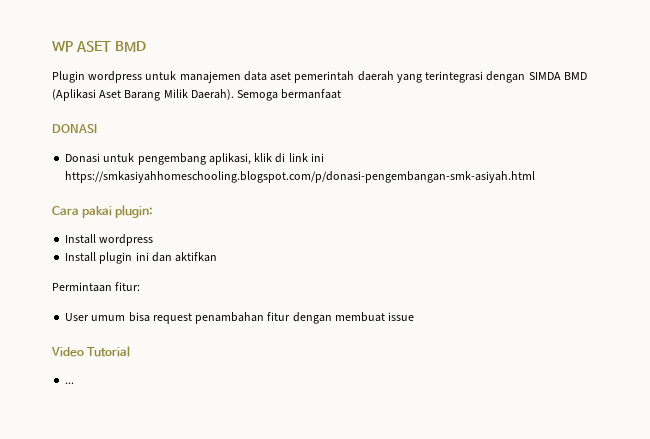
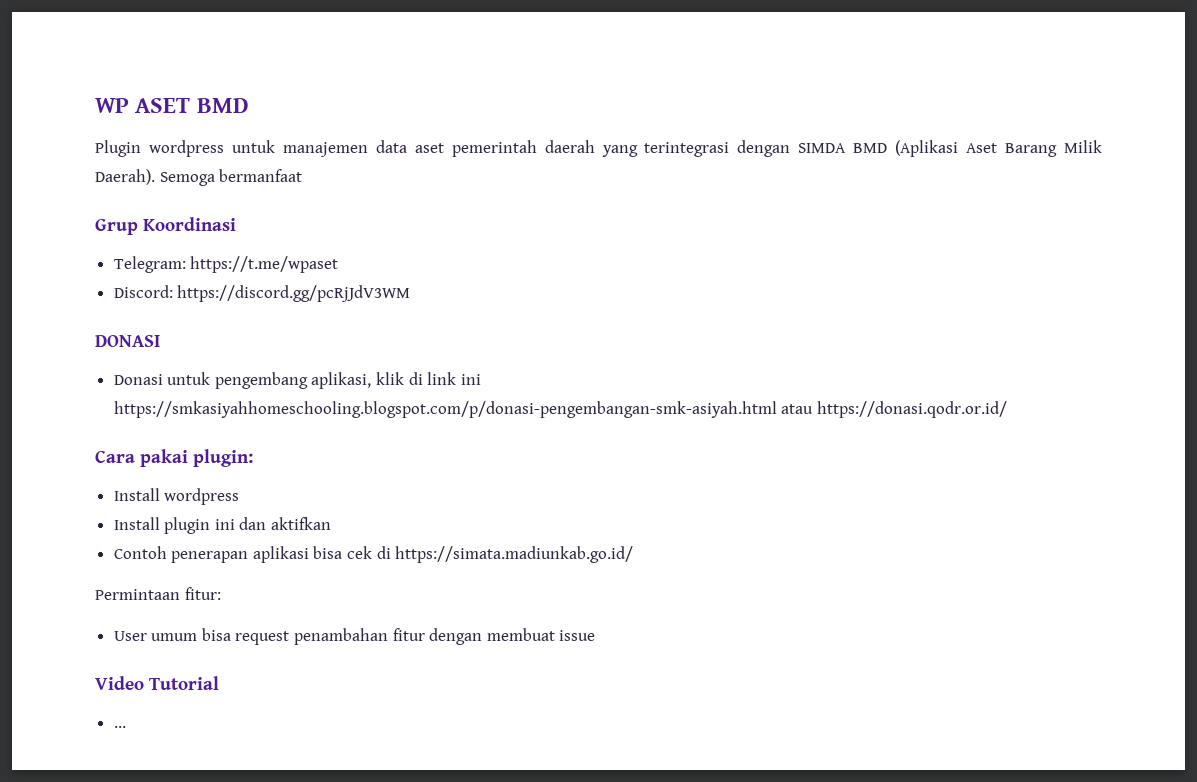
+ Grup Koordinasi
+ Telegram: https://t.me/wpaset
+ Discord: https://discord.gg/pcRjJdV3WM
- Donasi untuk pengembang aplikasi, klik di link ini https://smkasiyahhomeschooling.blogspot.com/p/donasi-pengembangan-smk-asiyah.html
+ Donasi untuk pengembang aplikasi, klik di link ini https://smkasiyahhomeschooling.blogspot.com/p/donasi-pengembangan-smk-asiyah.html atau https://donasi.qodr.or.id/
+ Contoh penerapan aplikasi bisa cek di https://simata.madiunkab.go.id/

